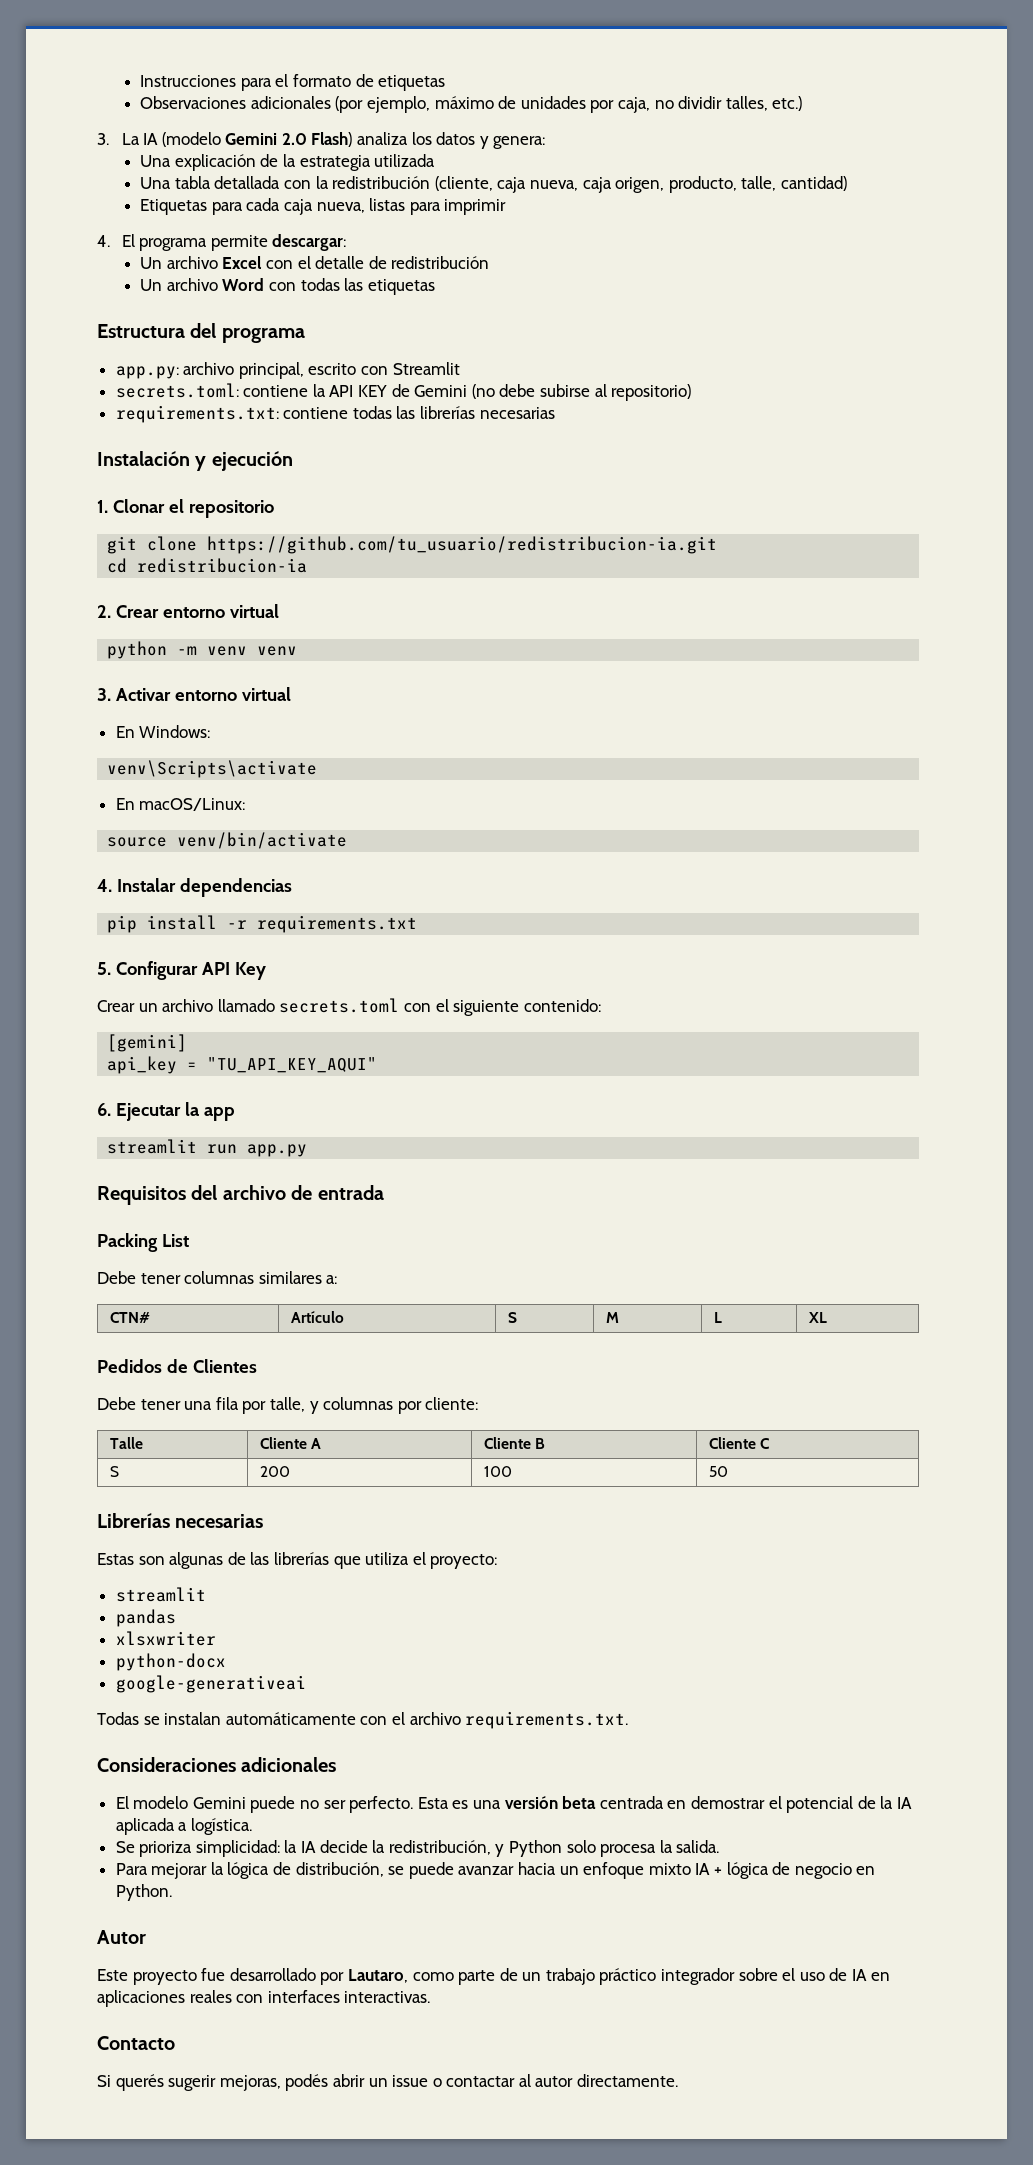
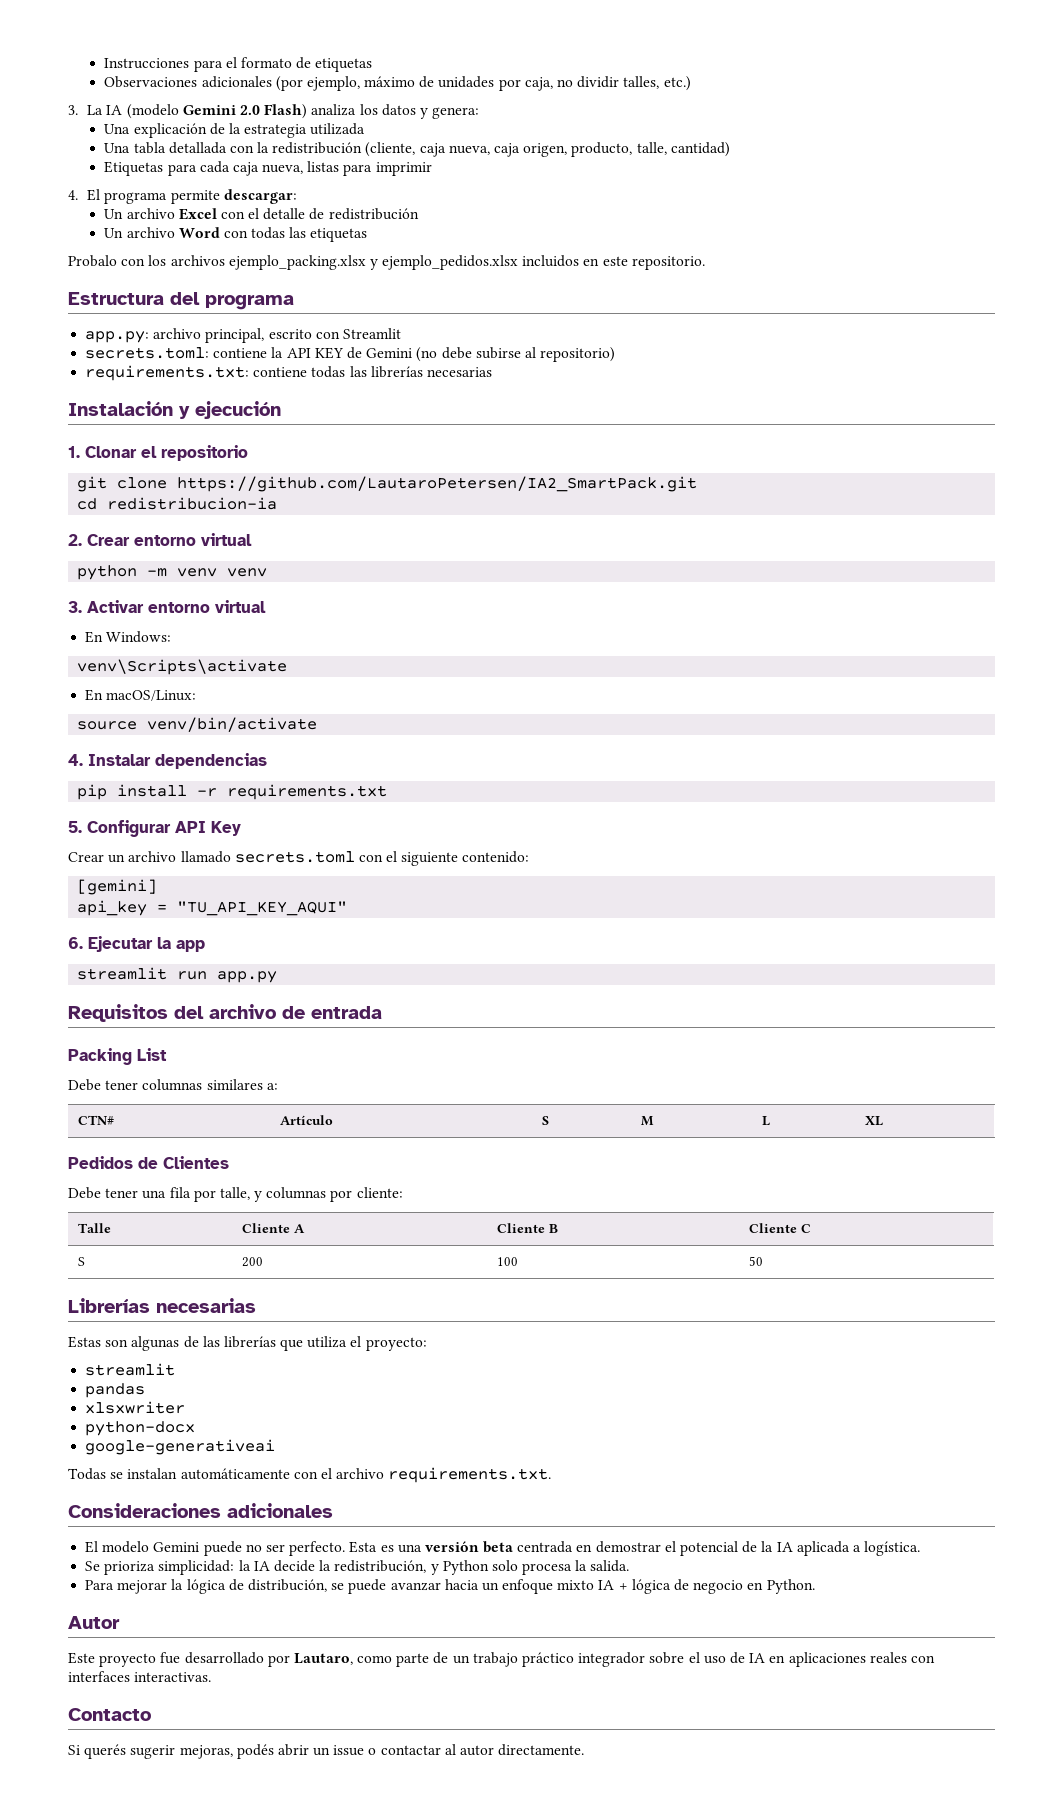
+ Probalo con los archivos ejemplo_packing.xlsx y ejemplo_pedidos.xlsx incluidos en este repositorio.
- git clone https://github.com/tu_usuario/redistribucion-ia.git
+ git clone https://github.com/LautaroPetersen/IA2_SmartPack.git

